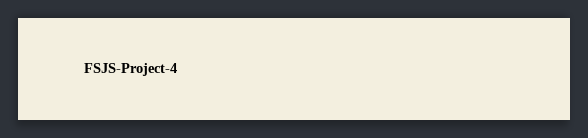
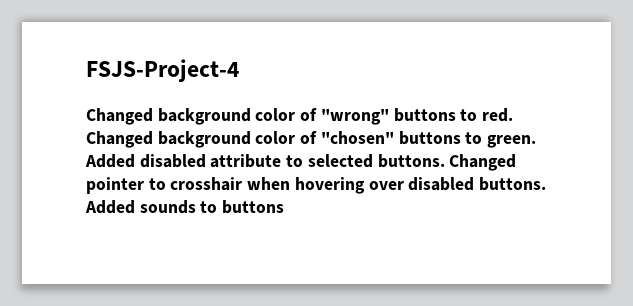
+ Changed background color of "wrong" buttons to red. Changed background color of "chosen" buttons to green. Added disabled attribute to selected buttons. Changed pointer to crosshair when hovering over disabled buttons. Added sounds to buttons

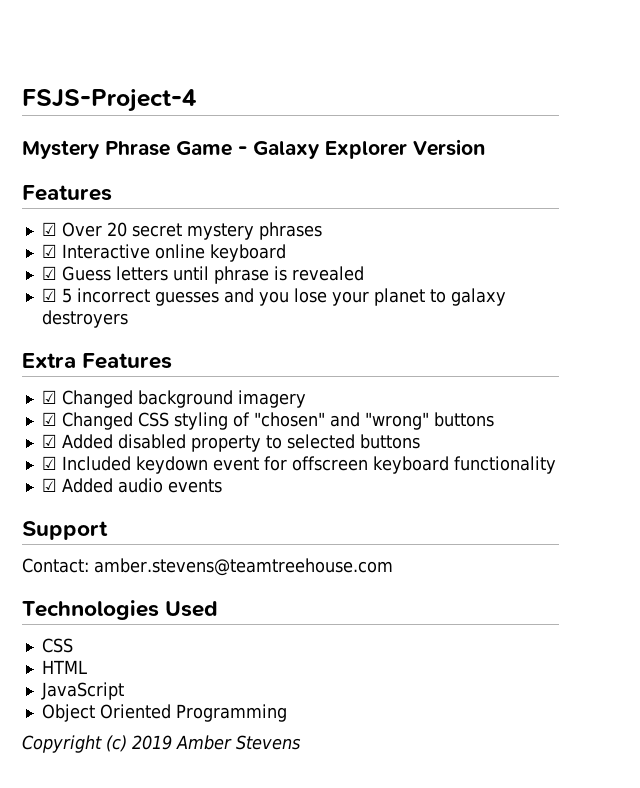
- Changed background color of "wrong" buttons to red. Changed background color of "chosen" buttons to green. Added disabled attribute to selected buttons. Changed pointer to crosshair when hovering over disabled buttons. Added sounds to buttons
+ Mystery Phrase Game - Galaxy Explorer Version
+ Features
+ ☑ Over 20 secret mystery phrases
+ ☑ Interactive online keyboard
+ ☑ Guess letters until phrase is revealed
+ ☑ 5 incorrect guesses and you lose your planet to galaxy destroyers
+ Extra Features
+ ☑ Changed background imagery
+ ☑ Changed CSS styling of "chosen" and "wrong" buttons
+ ☑ Added disabled property to selected buttons
+ ☑ Included keydown event for offscreen keyboard functionality
+ ☑ Added audio events
+ Support
+ Contact: amber.stevens@teamtreehouse.com
+ Technologies Used
+ CSS
+ HTML
+ JavaScript
+ Object Oriented Programming
+ Copyright (c) 2019 Amber Stevens

